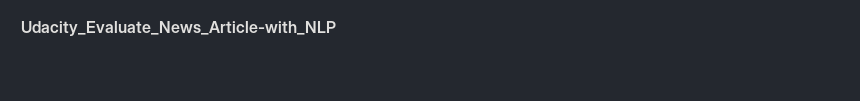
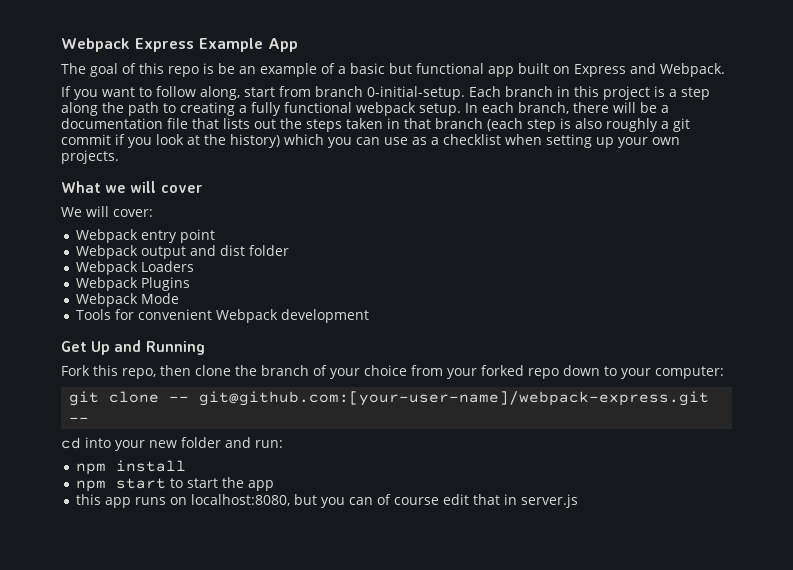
- Udacity_Evaluate_News_Article-with_NLP
+ Webpack Express Example App
+ The goal of this repo is be an example of a basic but functional app built on Express and Webpack.
+ If you want to follow along, start from branch 0-initial-setup. Each branch in this project is a step along the path to creating a fully functional webpack setup. In each branch, there will be a documentation file that lists out the steps taken in that branch (each step is also roughly a git commit if you look at the history) which you can use as a checklist when setting up your own projects.
+ What we will cover
+ We will cover:
+ Webpack entry point
+ Webpack output and dist folder
+ Webpack Loaders
+ Webpack Plugins
+ Webpack Mode
+ Tools for convenient Webpack development
+ Get Up and Running
+ Fork this repo, then clone the branch of your choice from your forked repo down to your computer:
+ git clone -- git@github.com:[your-user-name]/webpack-express.git --
+ cd into your new folder and run:
+ npm install
+ npm start to start the app
+ this app runs on localhost:8080, but you can of course edit that in server.js

